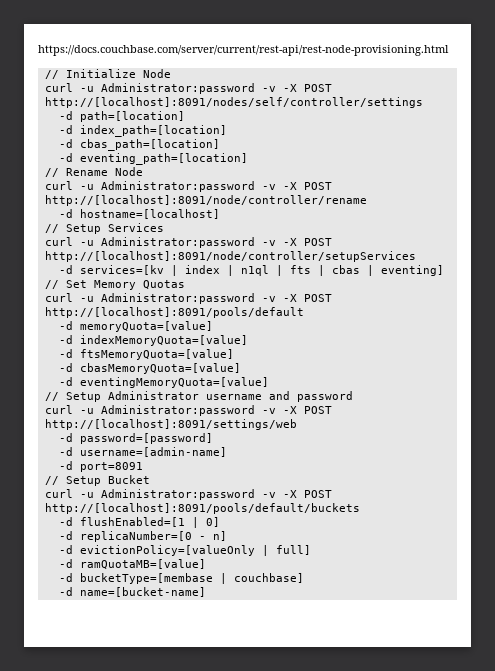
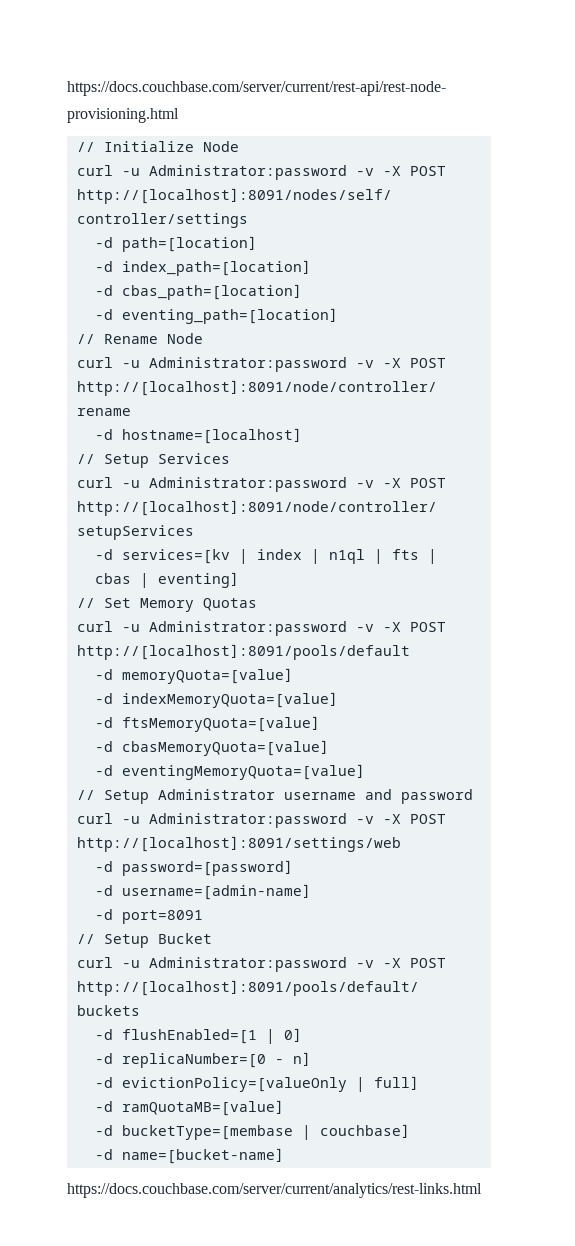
+ https://docs.couchbase.com/server/current/analytics/rest-links.html

